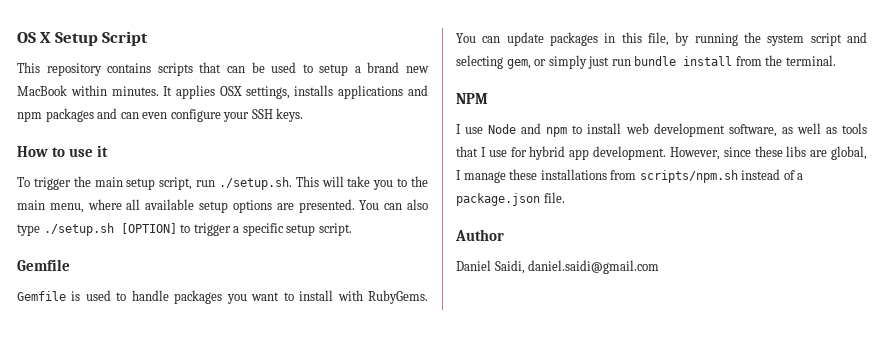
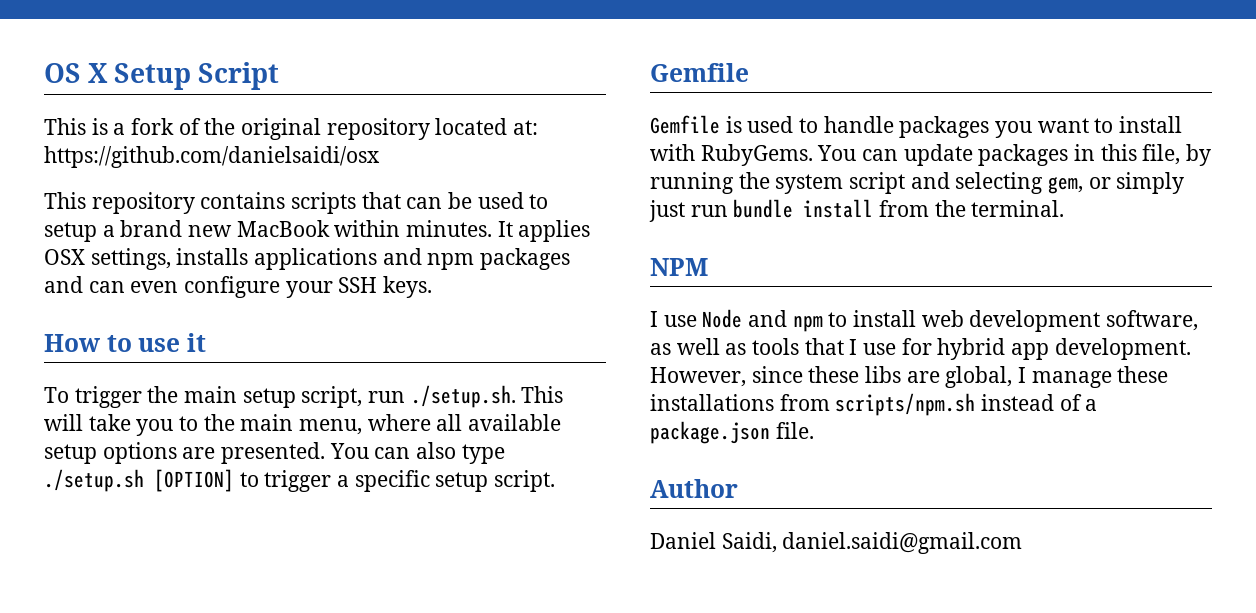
+ This is a fork of the original repository located at: https://github.com/danielsaidi/osx

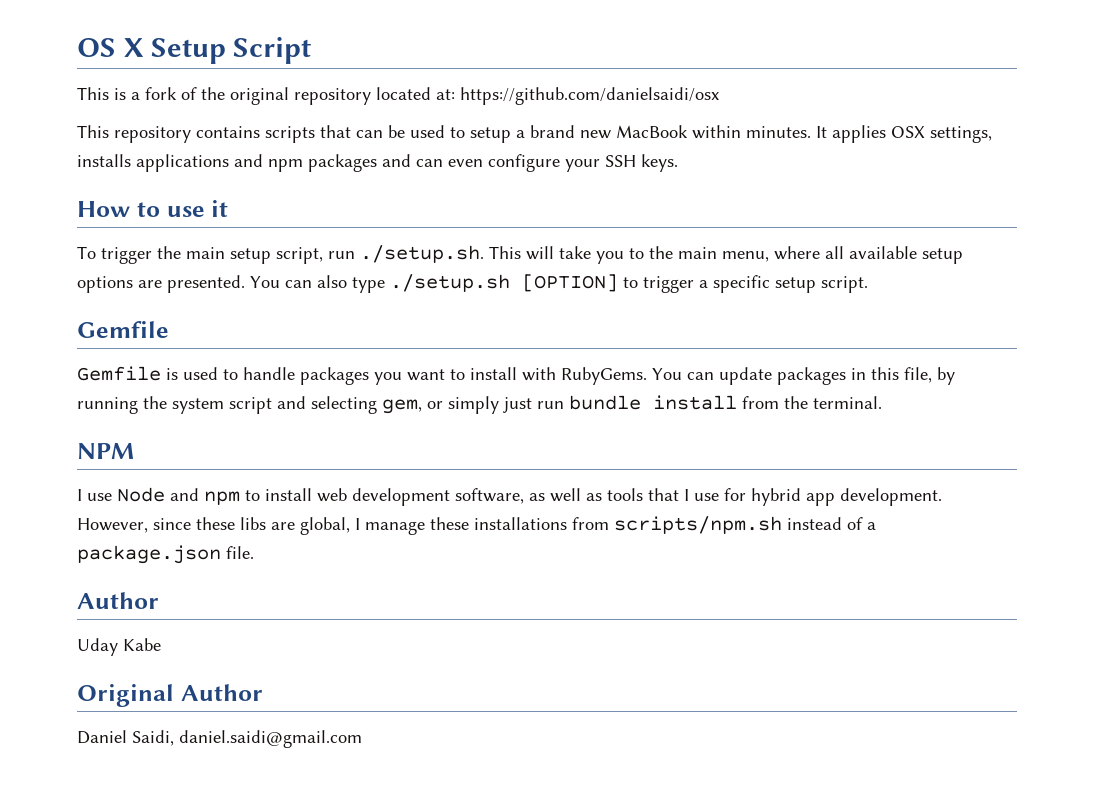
+ Uday Kabe
+ Original Author

